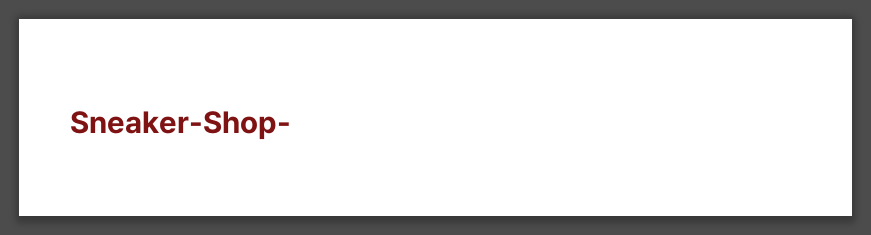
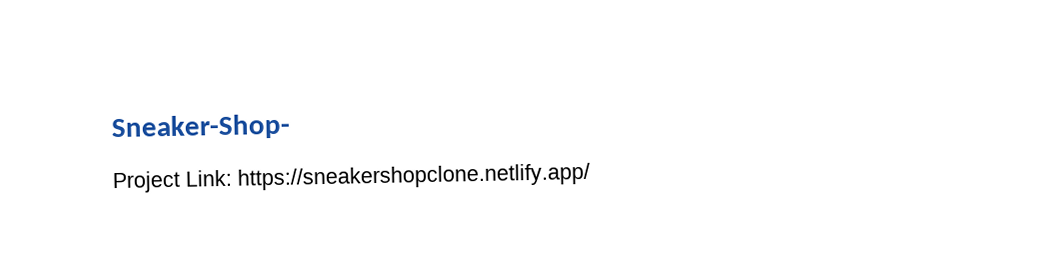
+ Project Link: https://sneakershopclone.netlify.app/

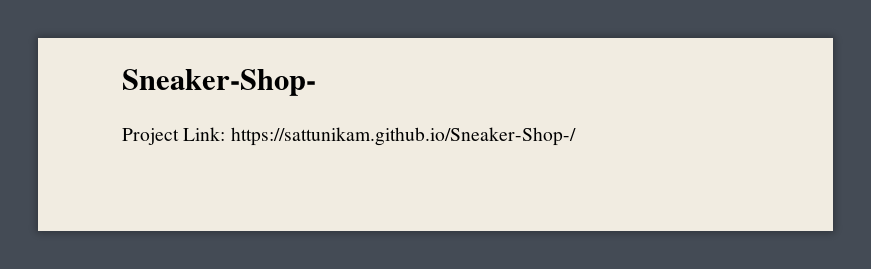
- Project Link: https://sneakershopclone.netlify.app/
+ Project Link: https://sattunikam.github.io/Sneaker-Shop-/

